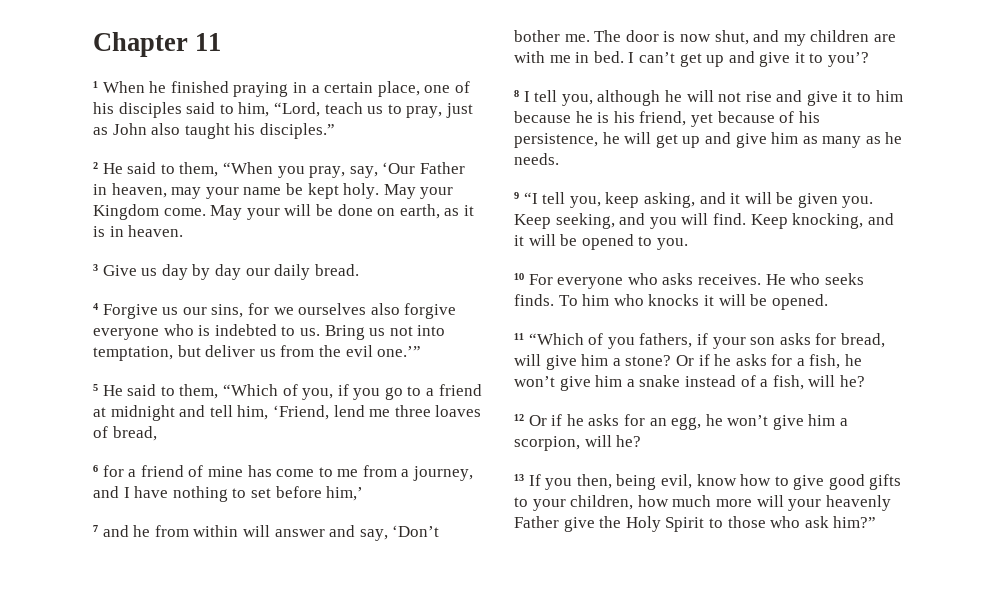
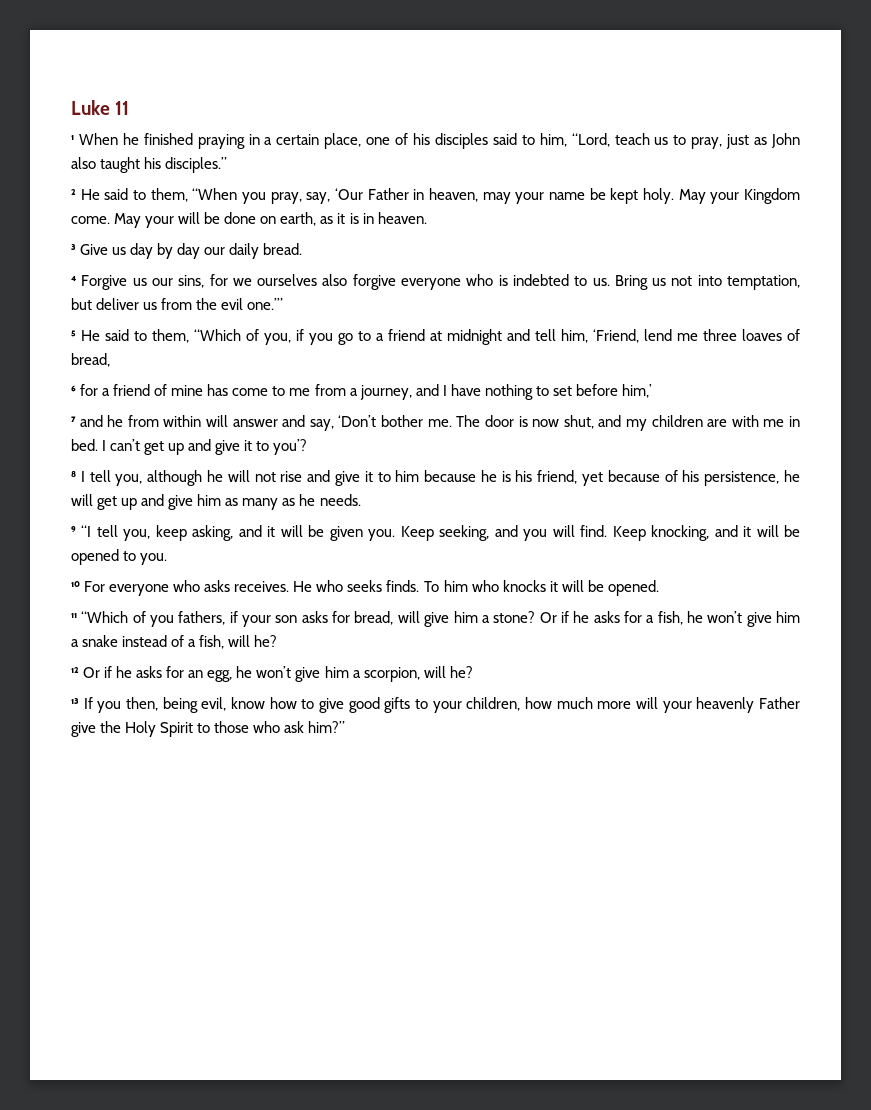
- Chapter 11
+ Luke 11

